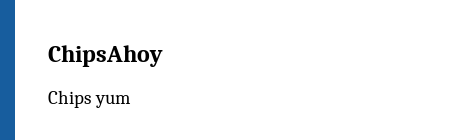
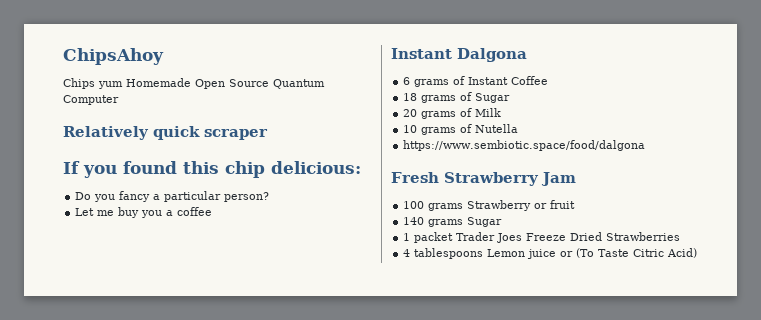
- Chips yum
+ Chips yum Homemade Open Source Quantum Computer
+ Relatively quick scraper
+ If you found this chip delicious:
+ Do you fancy a particular person?
+ Let me buy you a coffee
+ Instant Dalgona
+ 6 grams of Instant Coffee
+ 18 grams of Sugar
+ 20 grams of Milk
+ 10 grams of Nutella
+ https://www.sembiotic.space/food/dalgona
+ Fresh Strawberry Jam
+ 100 grams Strawberry or fruit
+ 140 grams Sugar
+ 1 packet Trader Joes Freeze Dried Strawberries
+ 4 tablespoons Lemon juice or (To Taste Citric Acid)

